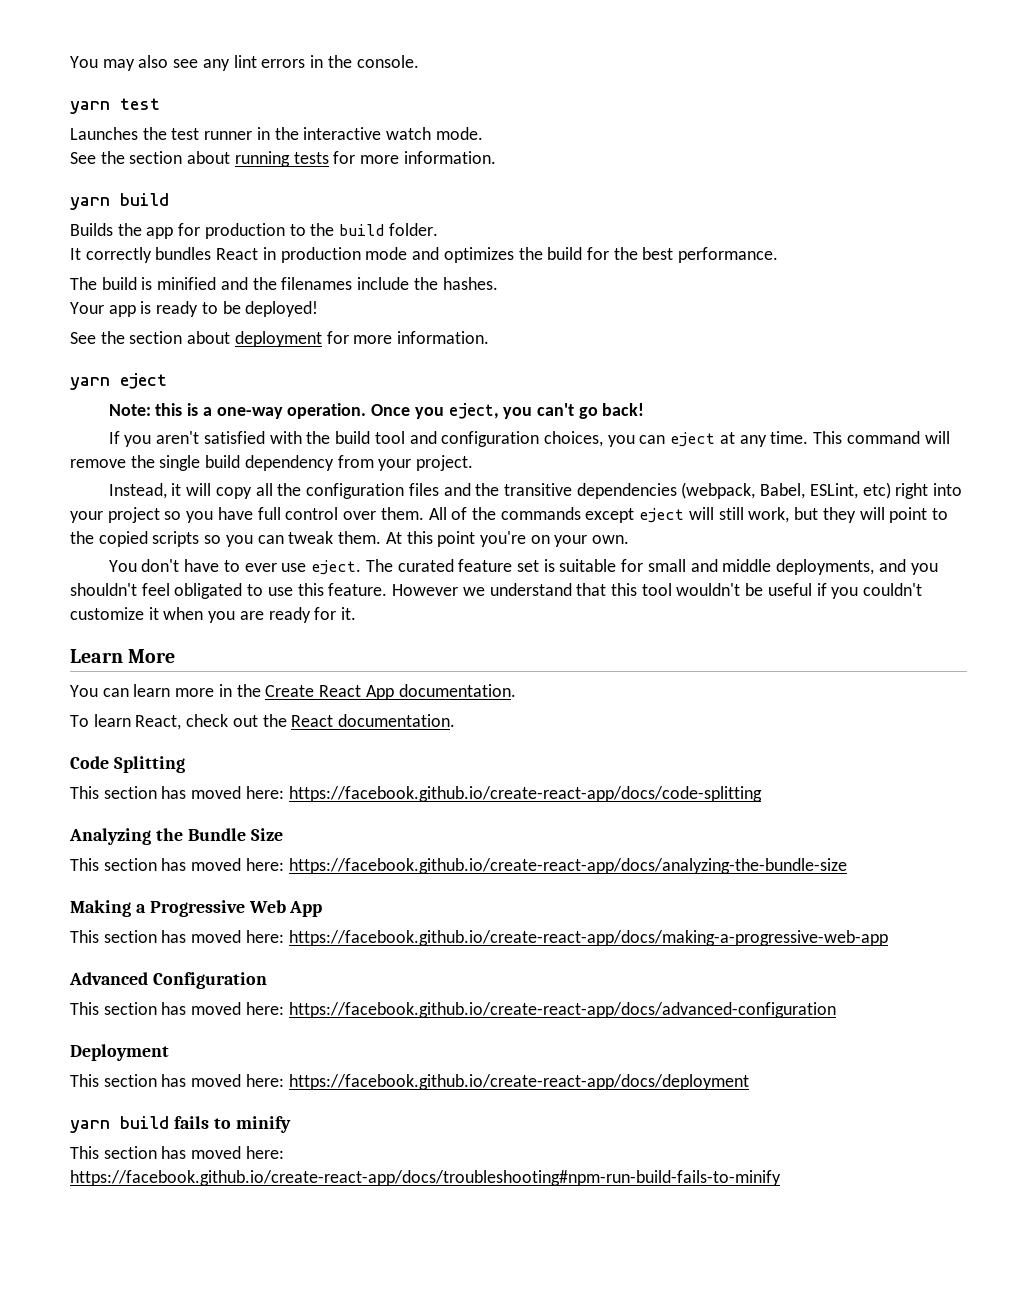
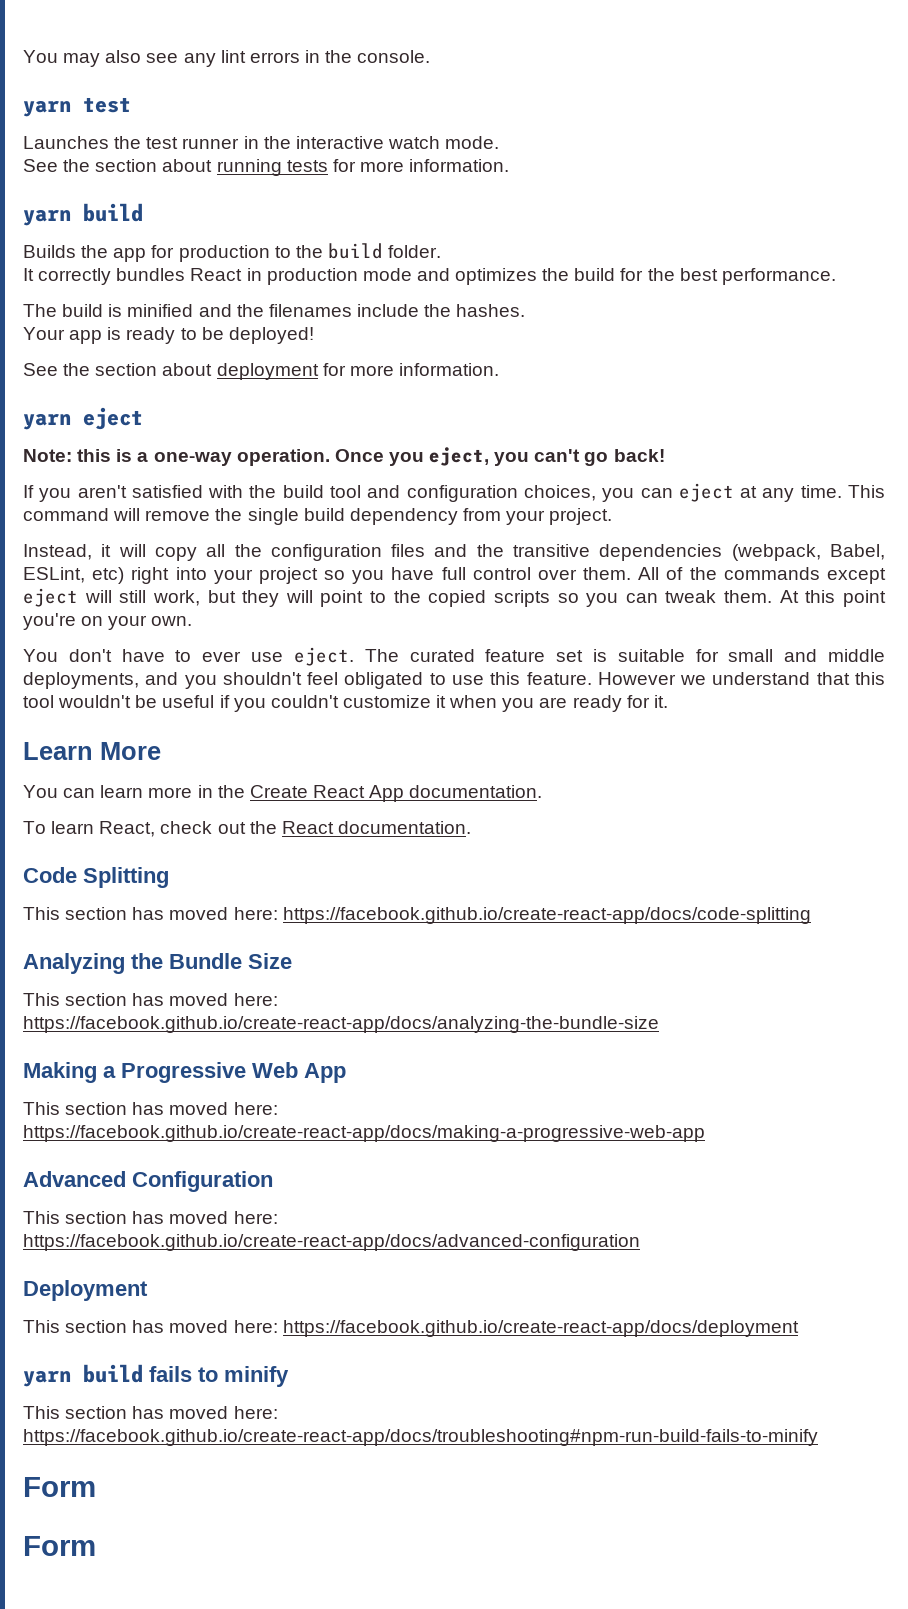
  This section has moved here: https://facebook.github.io/create-react-app/docs/troubleshooting#npm-run-build-fails-to-minify
+ Form
+ Form

